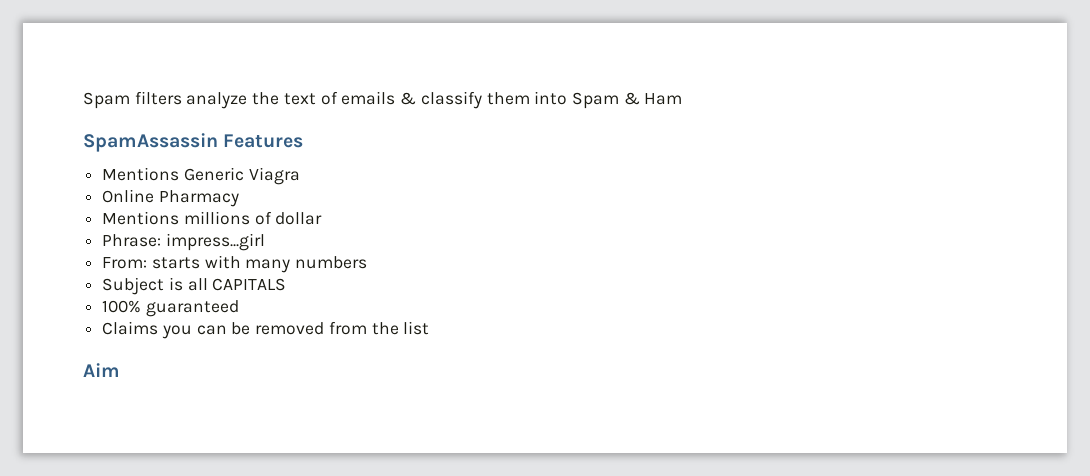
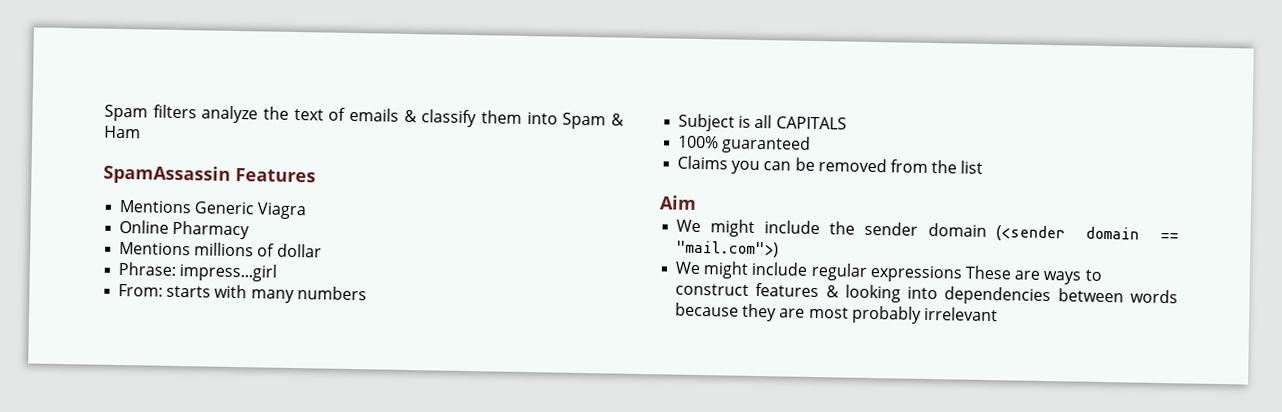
+ We might include the sender domain (<sender domain == "mail.com">)
+ We might include regular expressions These are ways to construct features & looking into dependencies between words because they are most probably irrelevant

